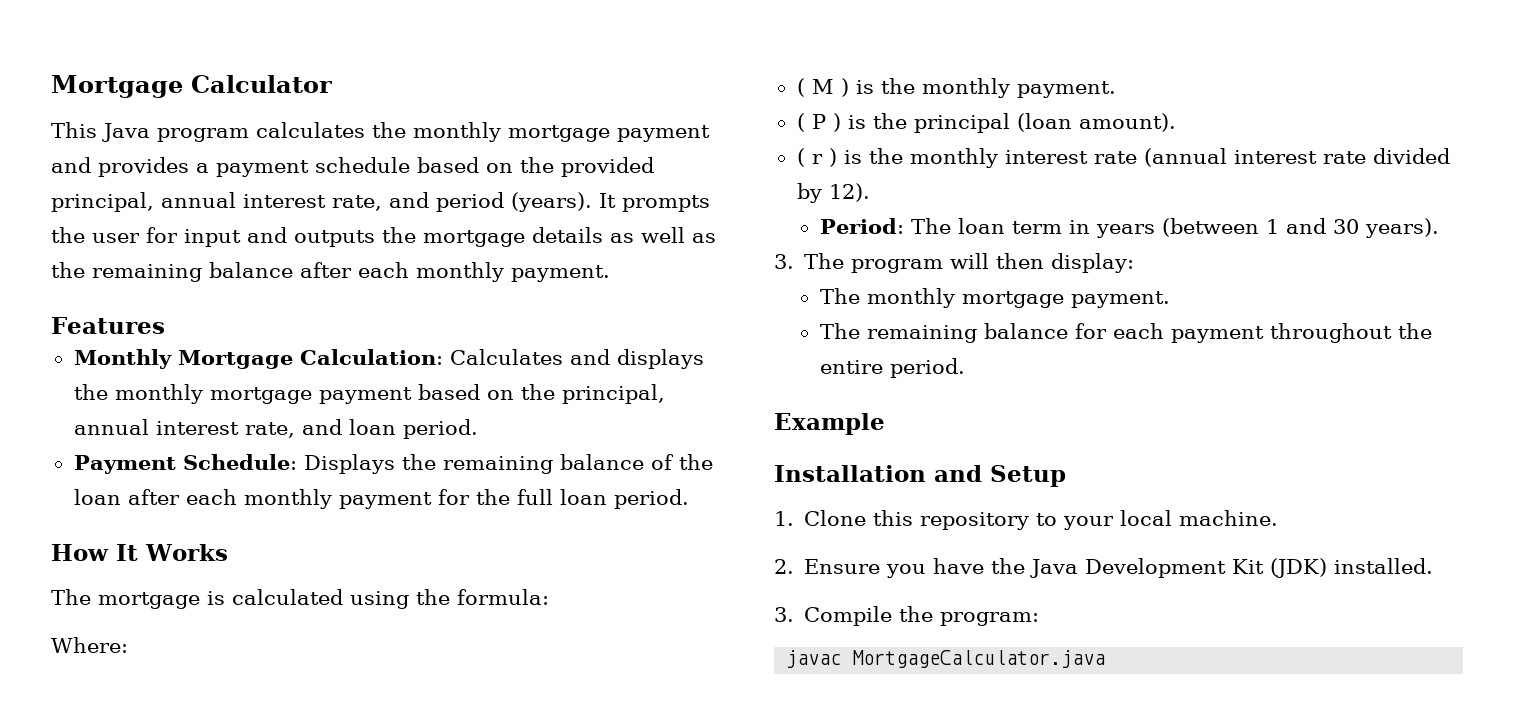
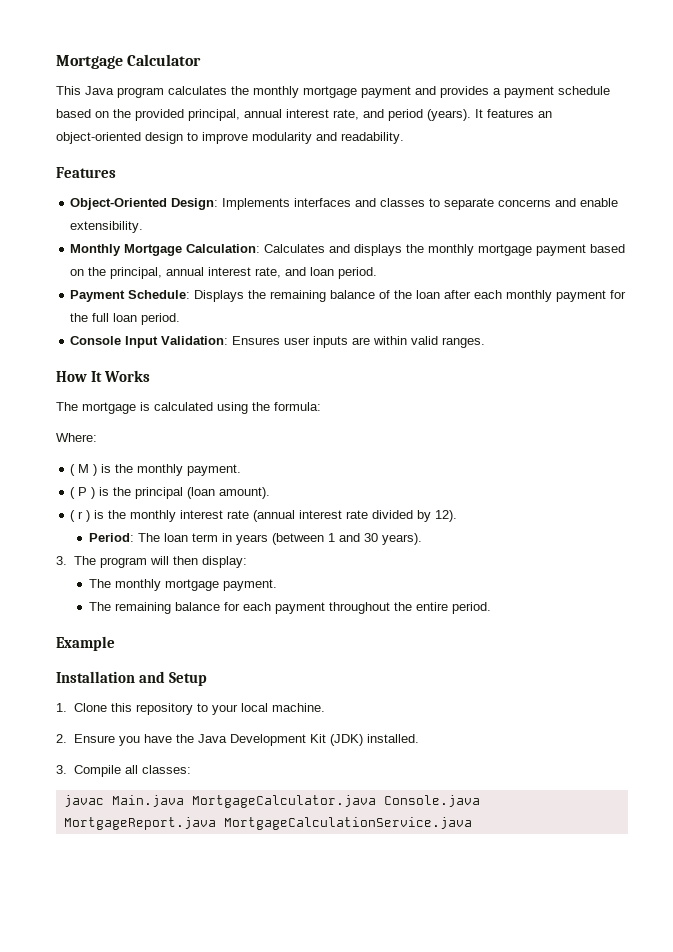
- It prompts the user for input and outputs the mortgage details as well as the remaining balance after each monthly payment.
+ It features an object-oriented design to improve modularity and readability.
  Features
+ Object-Oriented Design: Implements interfaces and classes to separate concerns and enable extensibility.
+ Console Input Validation: Ensures user inputs are within valid ranges.
- 3. Compile the program:
+ 3. Compile all classes:
- javac MortgageCalculator.java
+ javac Main.java MortgageCalculator.java Console.java MortgageReport.java MortgageCalculationService.java

